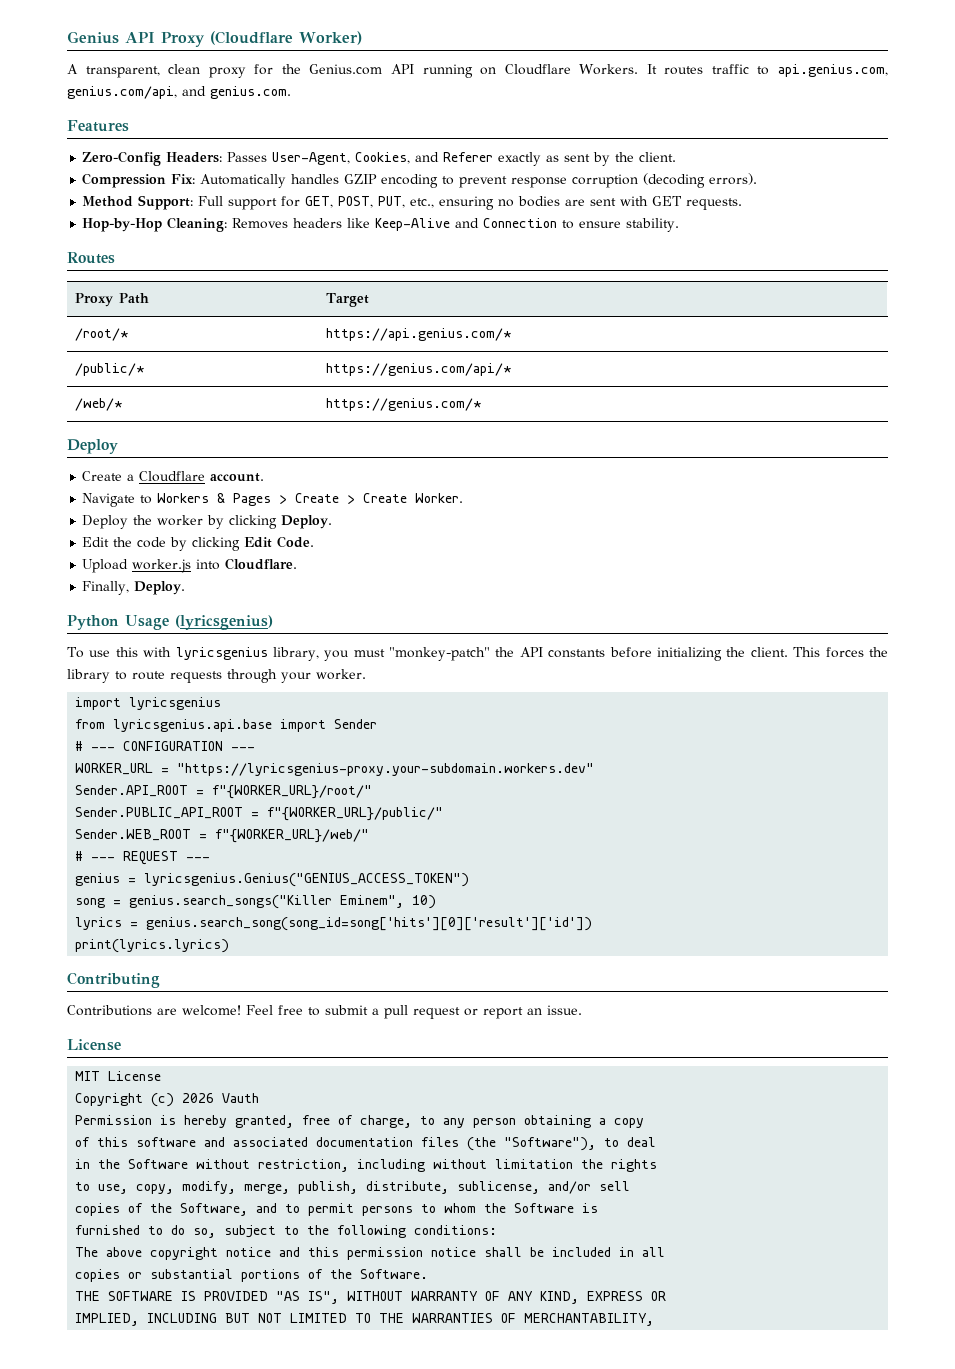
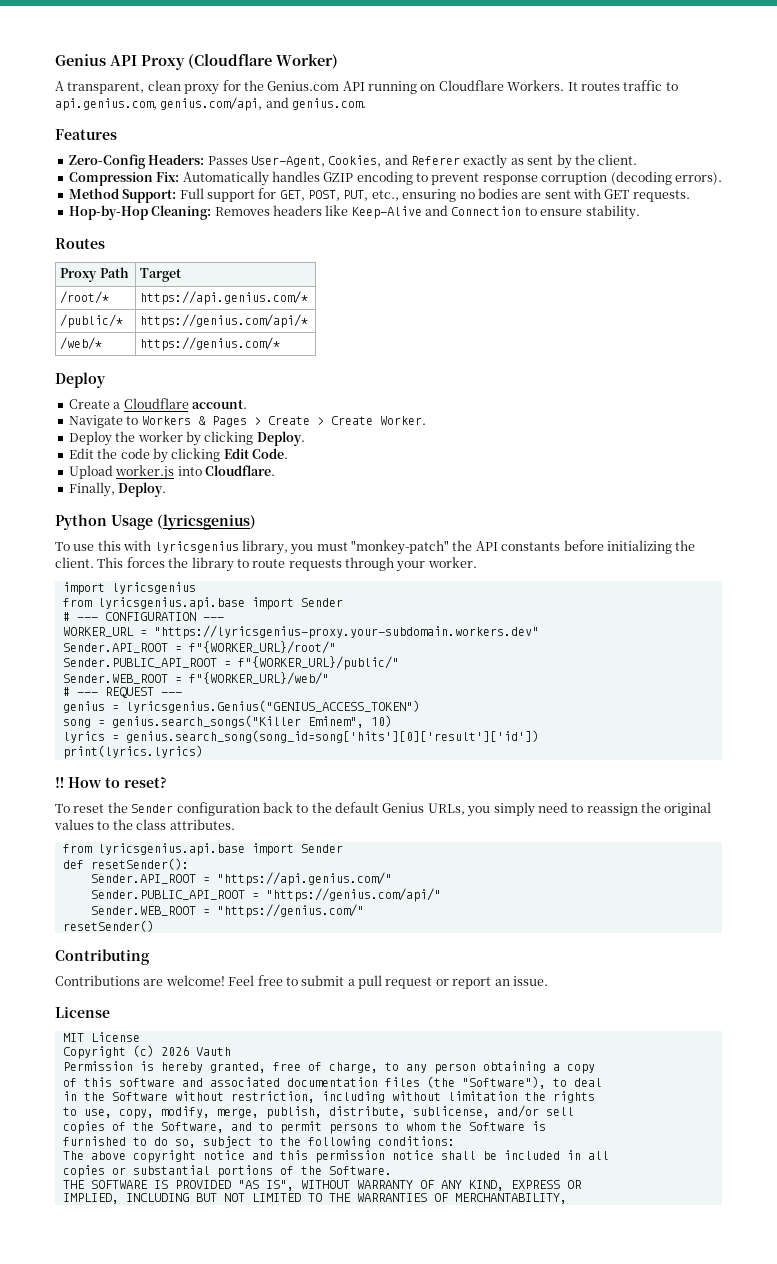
+ ‼ How to reset?
+ To reset the Sender configuration back to the default Genius URLs, you simply need to reassign the original values to the class attributes.
+ from lyricsgenius.api.base import Sender
+ def resetSender():
+ Sender.API_ROOT = "https://api.genius.com/"
+ Sender.PUBLIC_API_ROOT = "https://genius.com/api/"
+ Sender.WEB_ROOT = "https://genius.com/"
+ resetSender()

